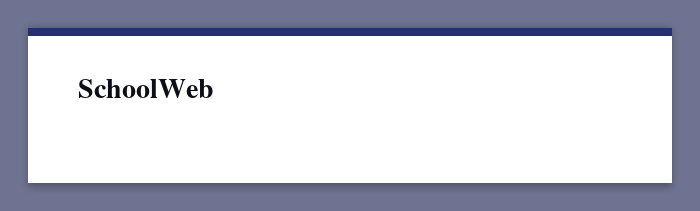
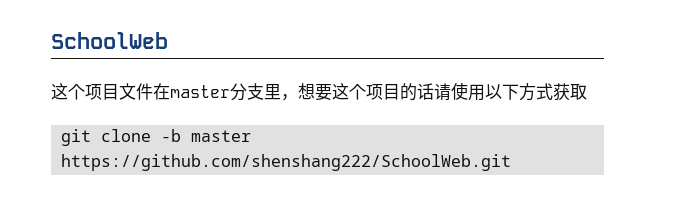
+ 这个项目文件在master分支里，想要这个项目的话请使用以下方式获取
+ git clone -b master https://github.com/shenshang222/SchoolWeb.git

